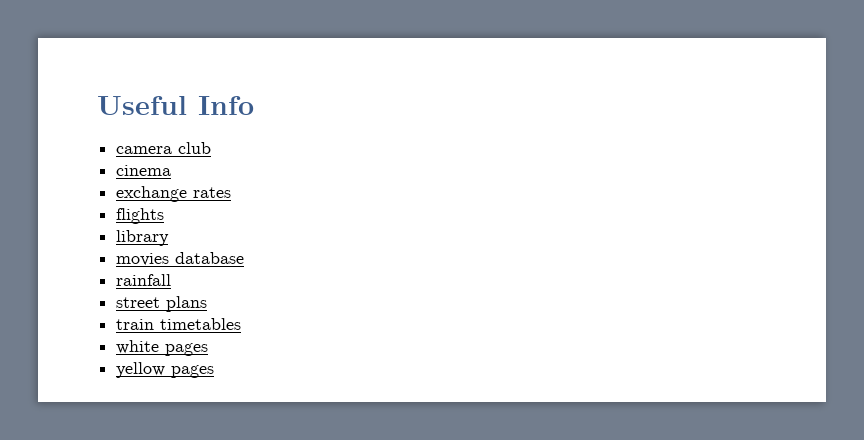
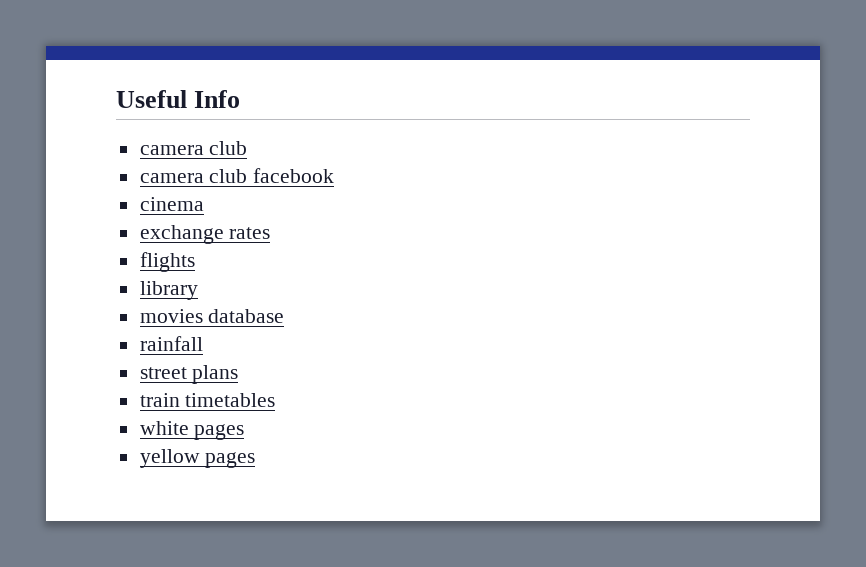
+ camera club facebook

